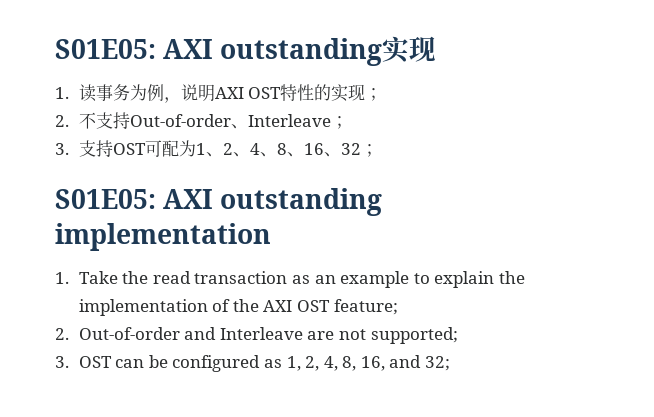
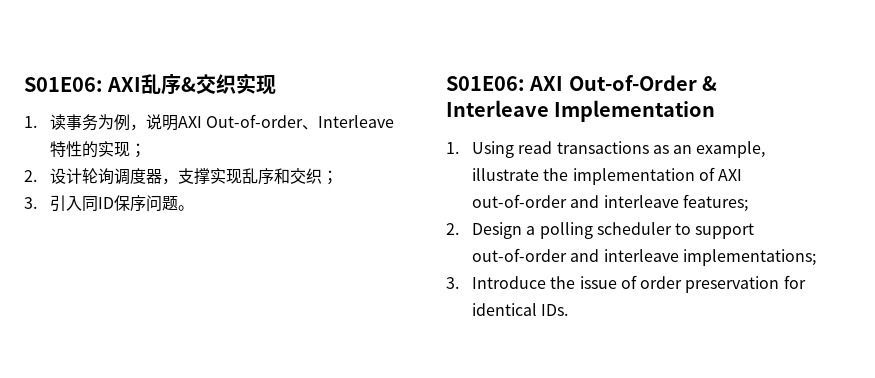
- S01E05: AXI outstanding实现
+ S01E06: AXI乱序&交织实现
- 1.读事务为例，说明AXI OST特性的实现；
+ 1.读事务为例，说明AXI Out-of-order、Interleave特性的实现；
- 2.不支持Out-of-order、Interleave；
- 3.支持OST可配为1、2、4、8、16、32；
- S01E05: AXI outstanding implementation
- 1. Take the read transaction as an example to explain the implementation of the AXI OST feature;
- 2. Out-of-order and Interleave are not supported;
- 3. OST can be configured as 1, 2, 4, 8, 16, and 32;
+ 2.设计轮询调度器，支撑实现乱序和交织；
+ 3.引入同ID保序问题。
+ S01E06: AXI Out-of-Order & Interleave Implementation
+ 1. Using read transactions as an example, illustrate the implementation of AXI out-of-order and interleave features;
+ 2. Design a polling scheduler to support out-of-order and interleave implementations;
+ 3. Introduce the issue of order preservation for identical IDs.

